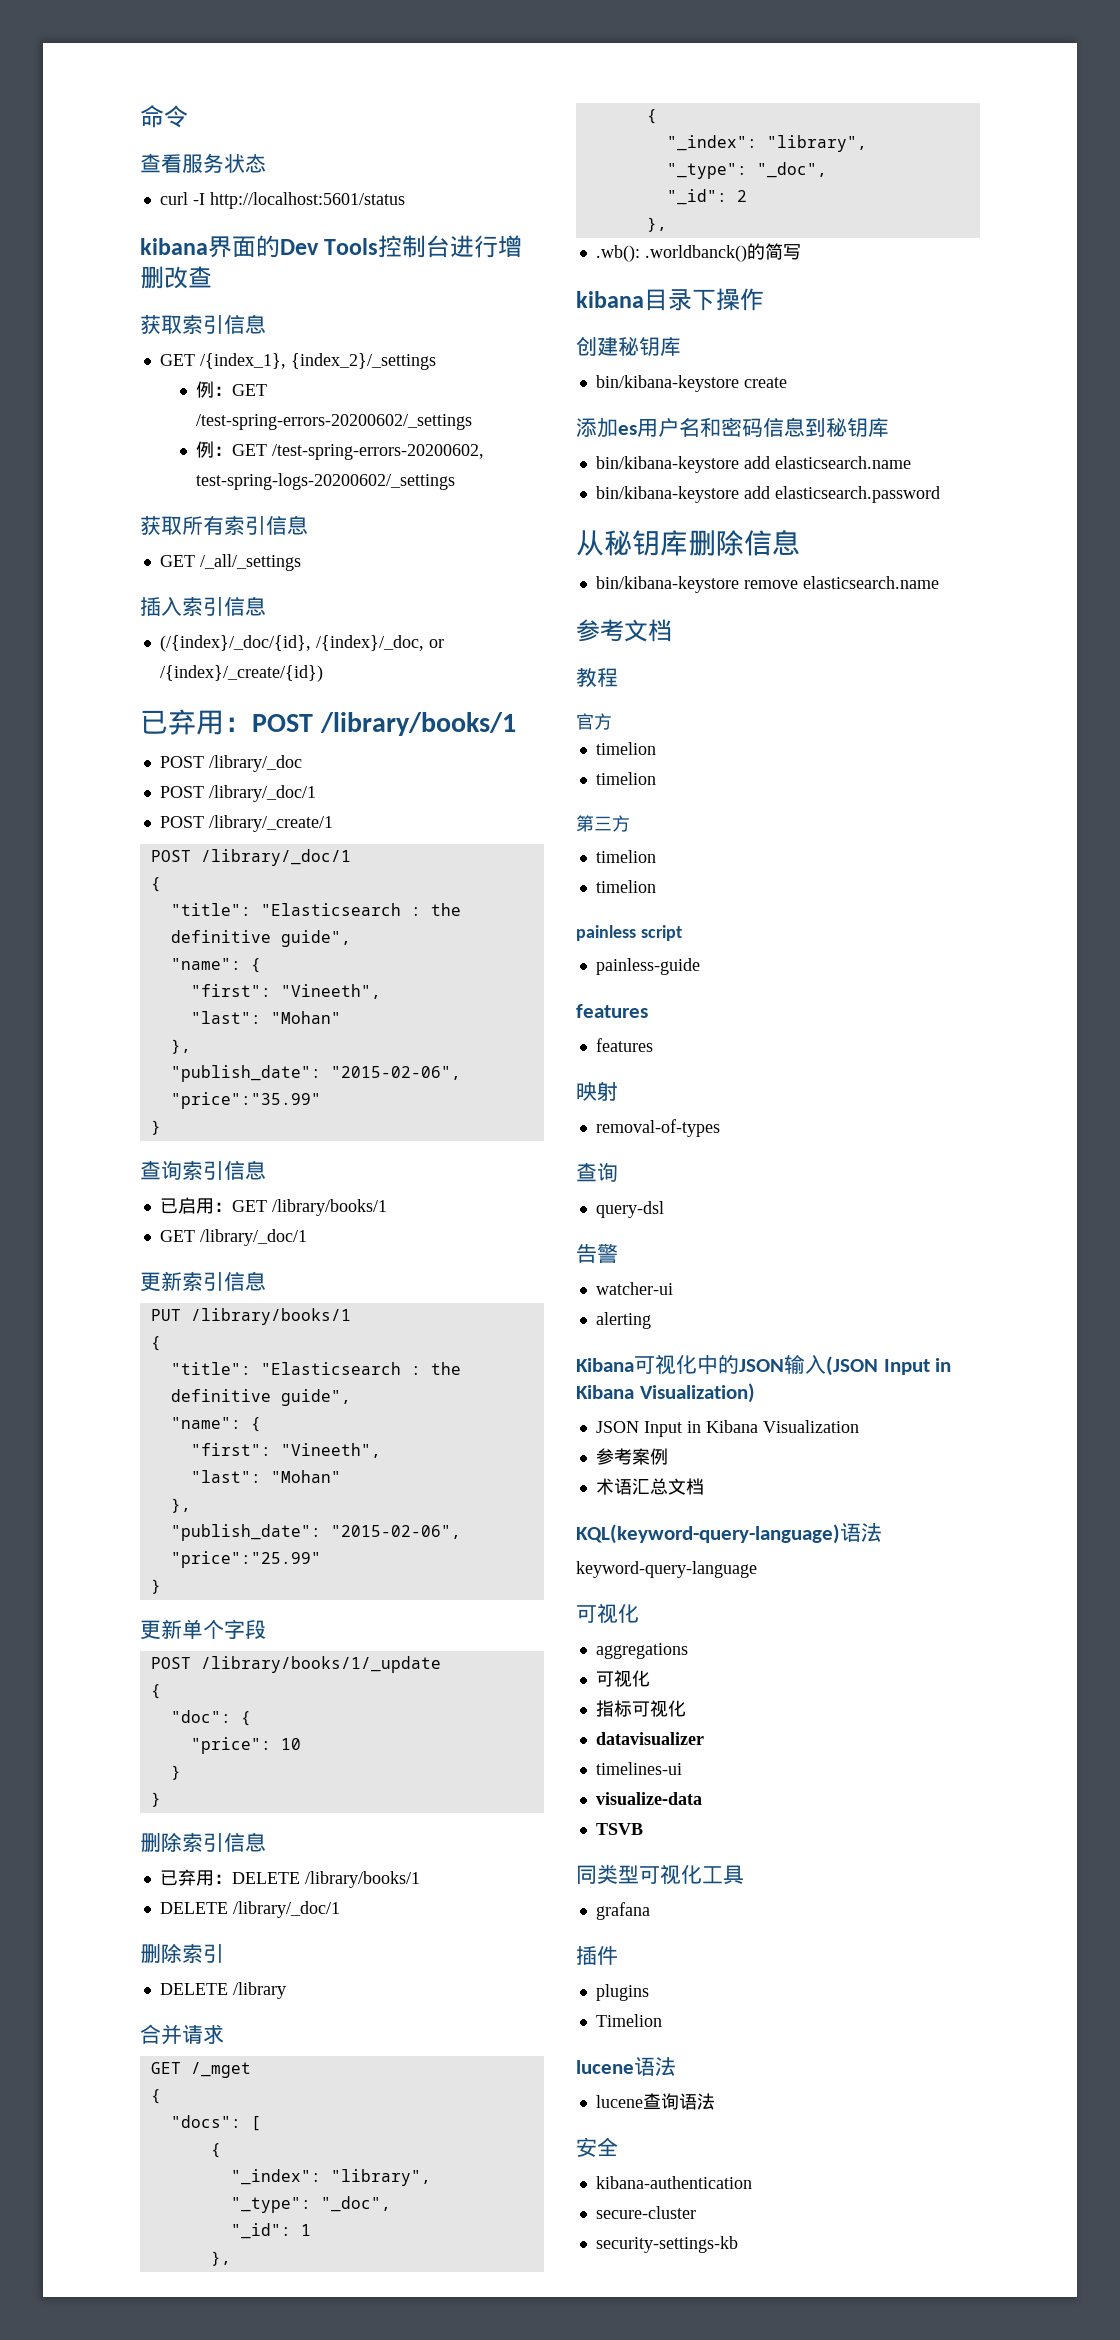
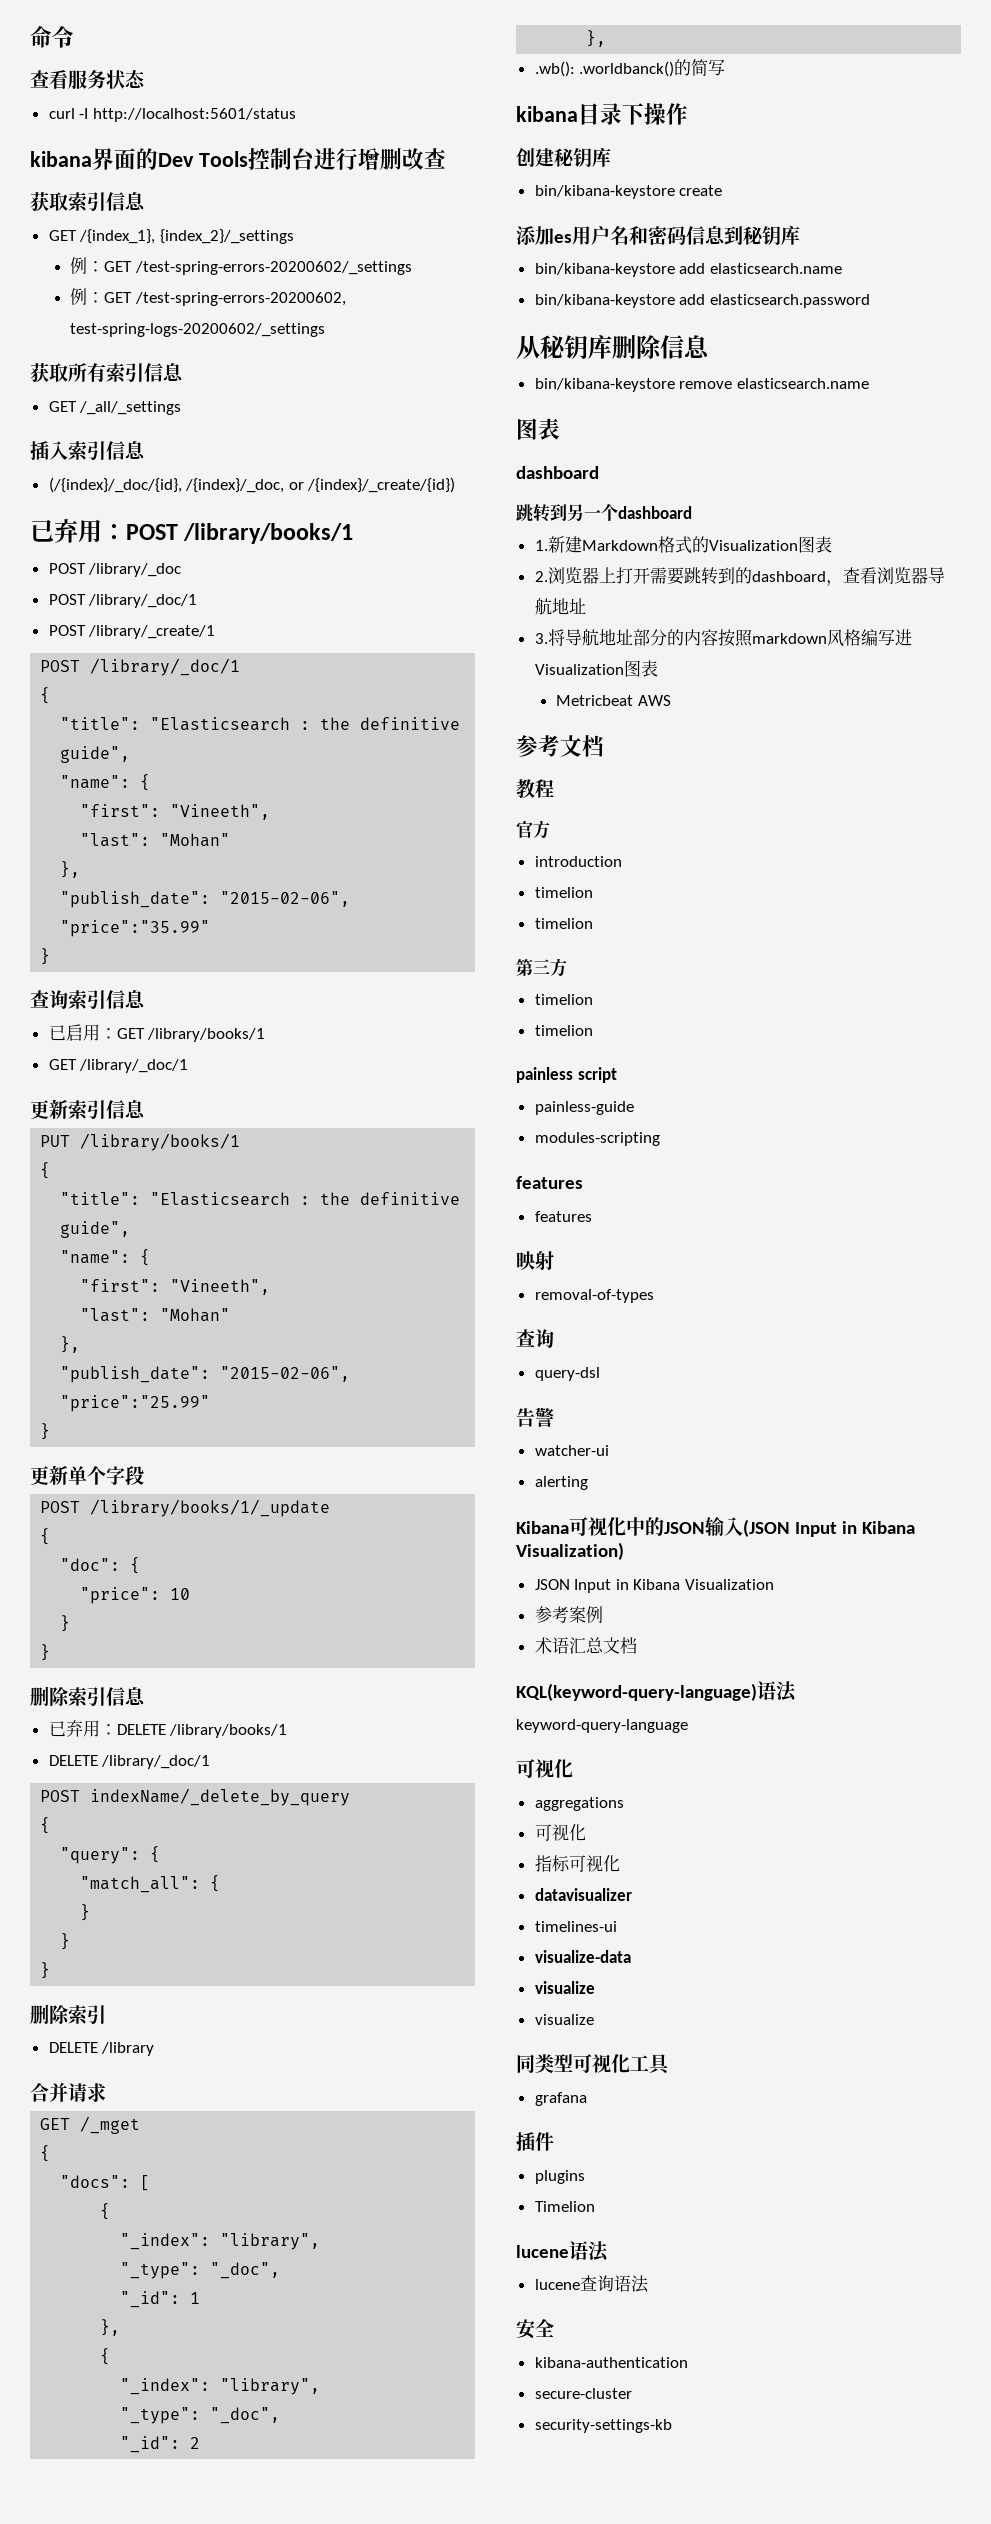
+ POST indexName/_delete_by_query
+ {
+ "query": {
+ "match_all": {
+ }
+ }
+ }
  bin/kibana-keystore remove elasticsearch.name
+ 图表
+ dashboard
+ 跳转到另一个dashboard
+ 1.新建Markdown格式的Visualization图表
+ 2.浏览器上打开需要跳转到的dashboard，查看浏览器导航地址
+ 3.将导航地址部分的内容按照markdown风格编写进Visualization图表
+ Metricbeat AWS
+ introduction
+ modules-scripting
  visualize-data
- TSVB
+ visualize
+ visualize

